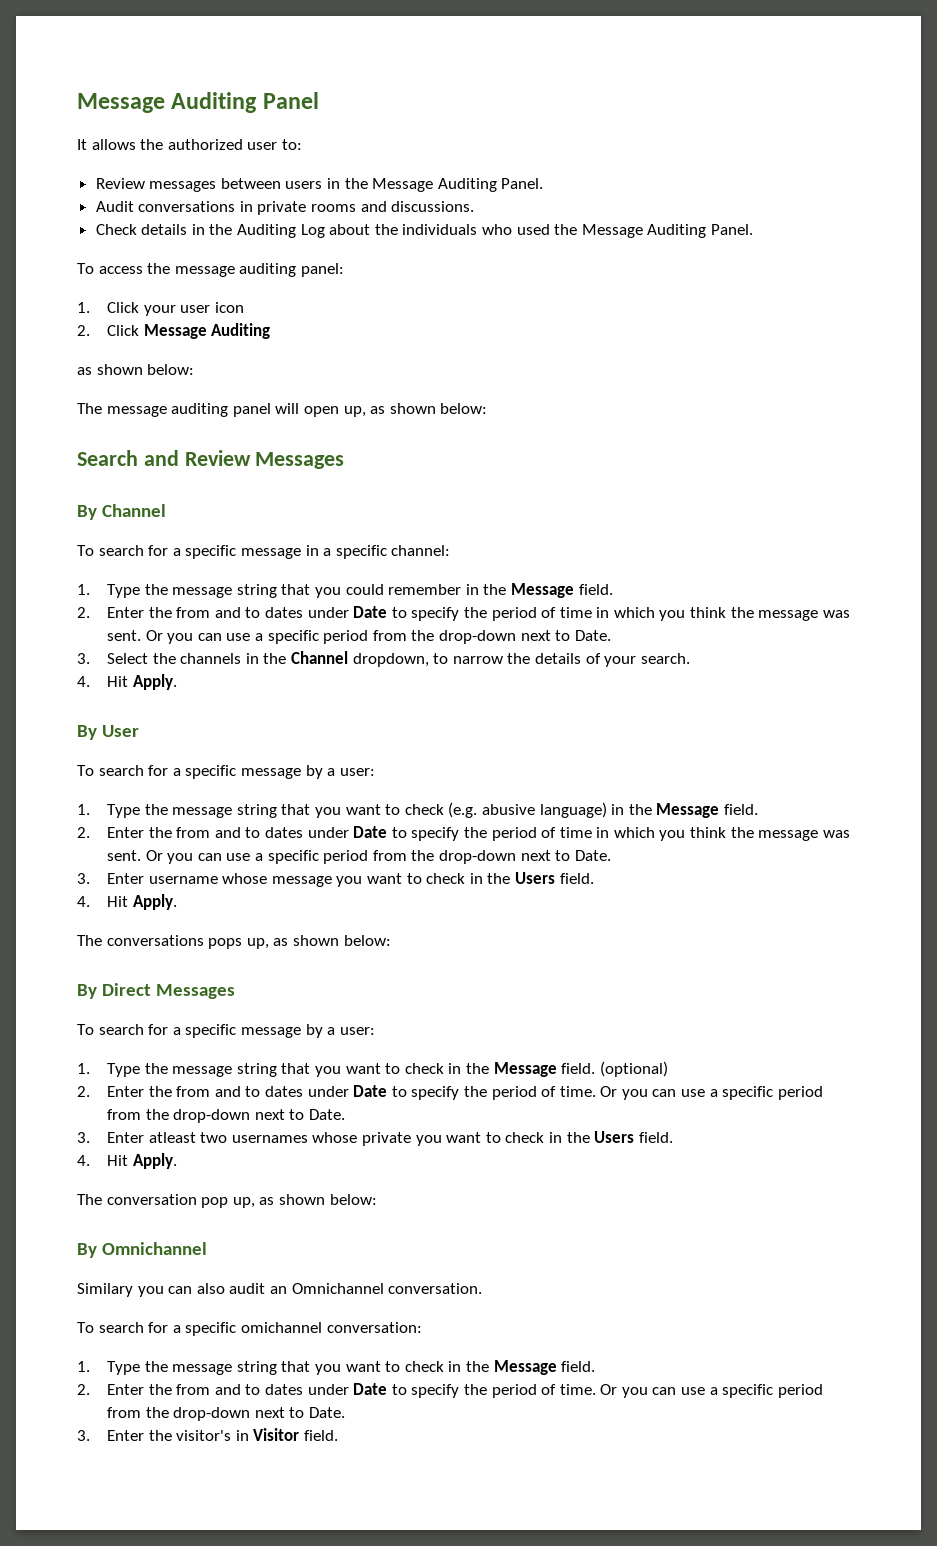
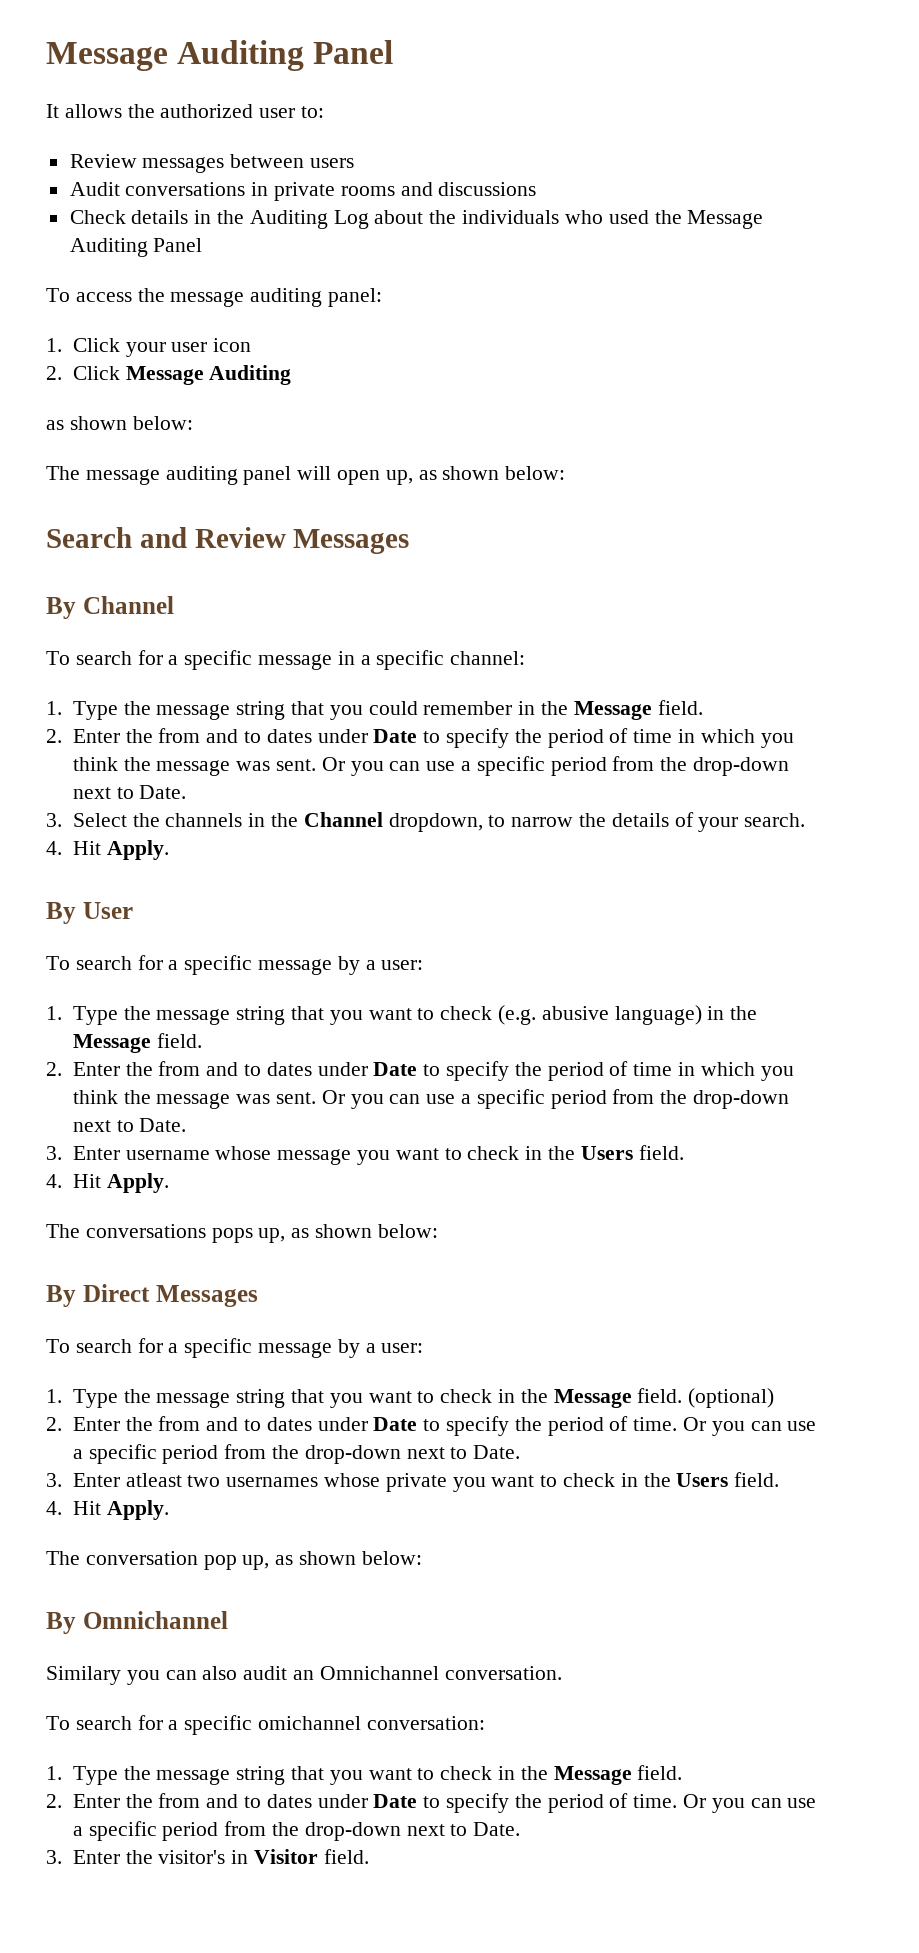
- Review messages between users in the Message Auditing Panel.
+ Review messages between users
- Audit conversations in private rooms and discussions.
+ Audit conversations in private rooms and discussions
- Check details in the Auditing Log about the individuals who used the Message Auditing Panel.
+ Check details in the Auditing Log about the individuals who used the Message Auditing Panel

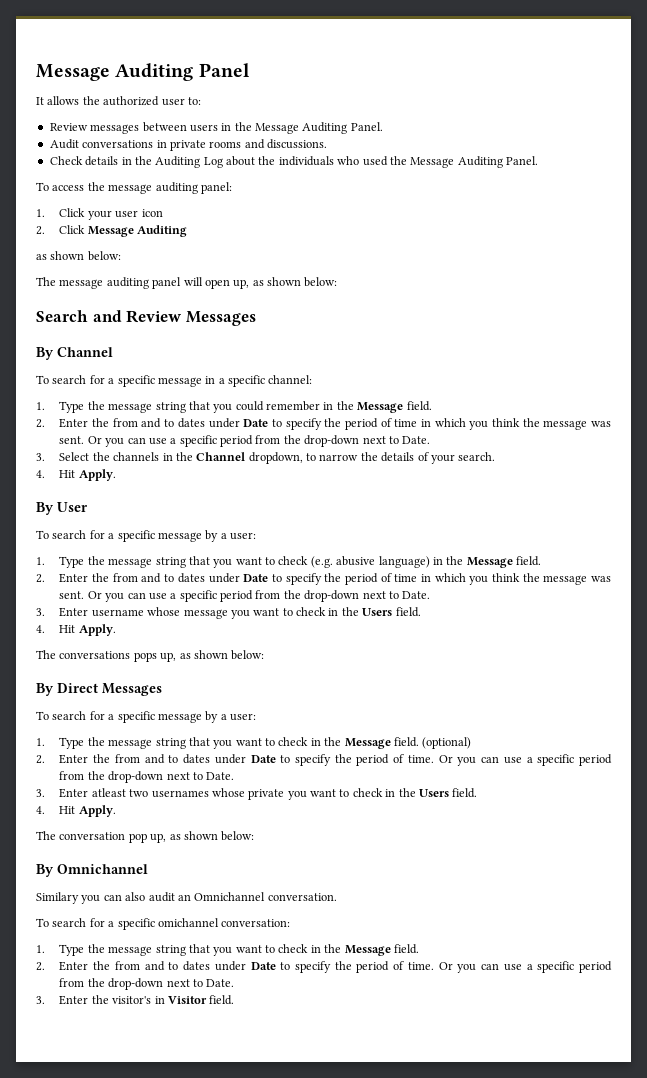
- Review messages between users
+ Review messages between users in the Message Auditing Panel.
- Audit conversations in private rooms and discussions
+ Audit conversations in private rooms and discussions.
- Check details in the Auditing Log about the individuals who used the Message Auditing Panel
+ Check details in the Auditing Log about the individuals who used the Message Auditing Panel.

